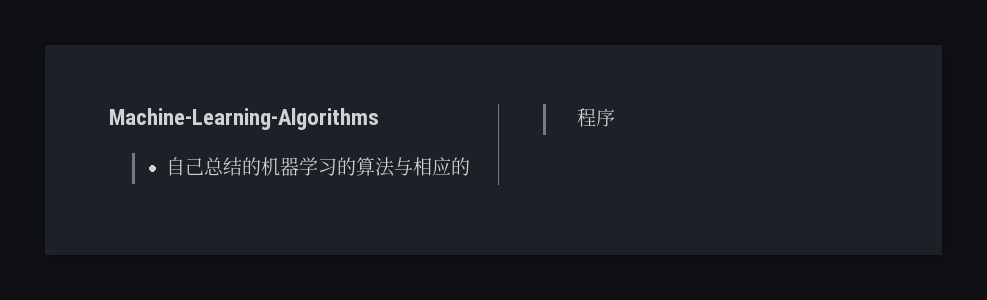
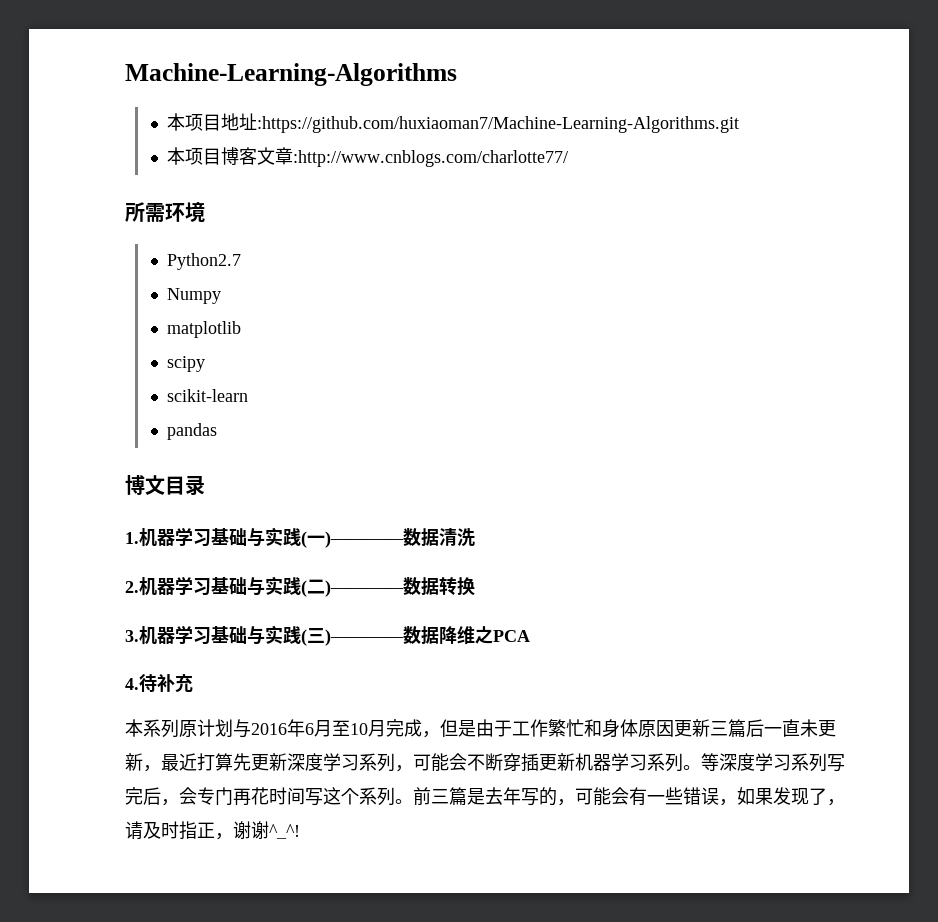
- 自己总结的机器学习的算法与相应的程序
+ 本项目地址:https://github.com/huxiaoman7/Machine-Learning-Algorithms.git
+ 本项目博客文章:http://www.cnblogs.com/charlotte77/
+ 所需环境
+ Python2.7
+ Numpy
+ matplotlib
+ scipy
+ scikit-learn
+ pandas
+ 博文目录
+ 1.机器学习基础与实践(一)————数据清洗
+ 2.机器学习基础与实践(二)————数据转换
+ 3.机器学习基础与实践(三)————数据降维之PCA
+ 4.待补充
+ 本系列原计划与2016年6月至10月完成，但是由于工作繁忙和身体原因更新三篇后一直未更新，最近打算先更新深度学习系列，可能会不断穿插更新机器学习系列。等深度学习系列写完后，会专门再花时间写这个系列。前三篇是去年写的，可能会有一些错误，如果发现了，请及时指正，谢谢^_^!

